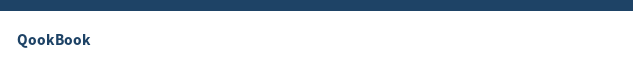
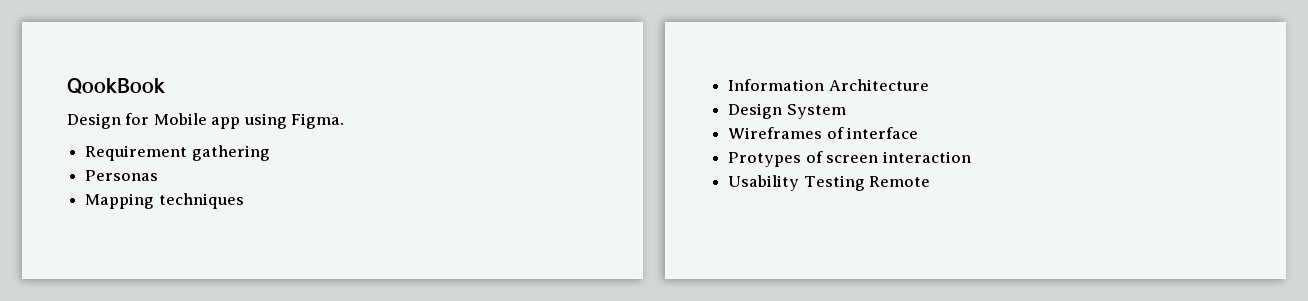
+ Design for Mobile app using Figma.
+ Requirement gathering
+ Personas
+ Mapping techniques
+ Information Architecture
+ Design System
+ Wireframes of interface
+ Protypes of screen interaction
+ Usability Testing Remote

